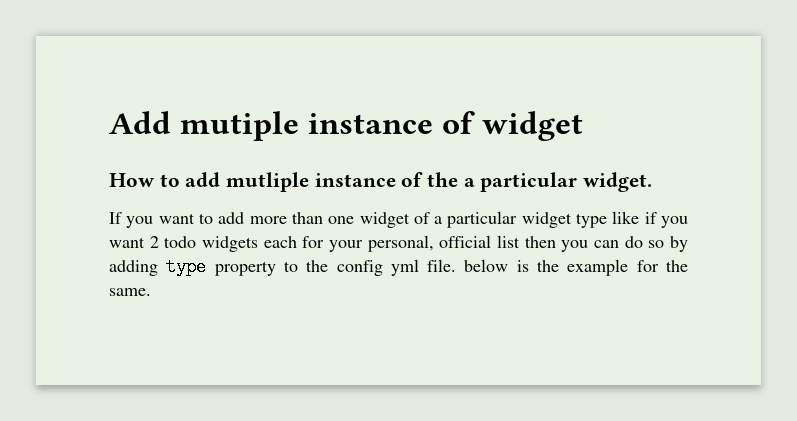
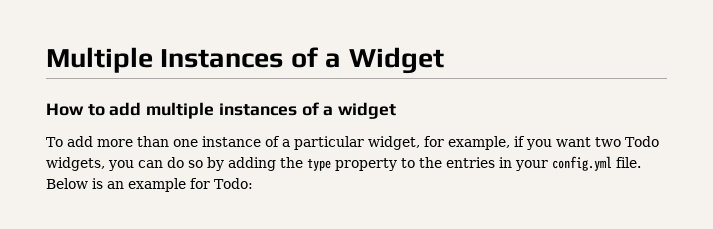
- Add mutiple instance of widget
- How to add mutliple instance of the a particular widget.
- If you want to add more than one widget of a particular widget type like if you want 2 todo widgets each for your personal, official list then you can do so by adding type property to the config yml file. below is the example for the same.
+ Multiple Instances of a Widget
+ How to add multiple instances of a widget
+ To add more than one instance of a particular widget, for example, if you want two Todo widgets, you can do so by adding the type property to the entries in your config.yml file. Below is an example for Todo:

